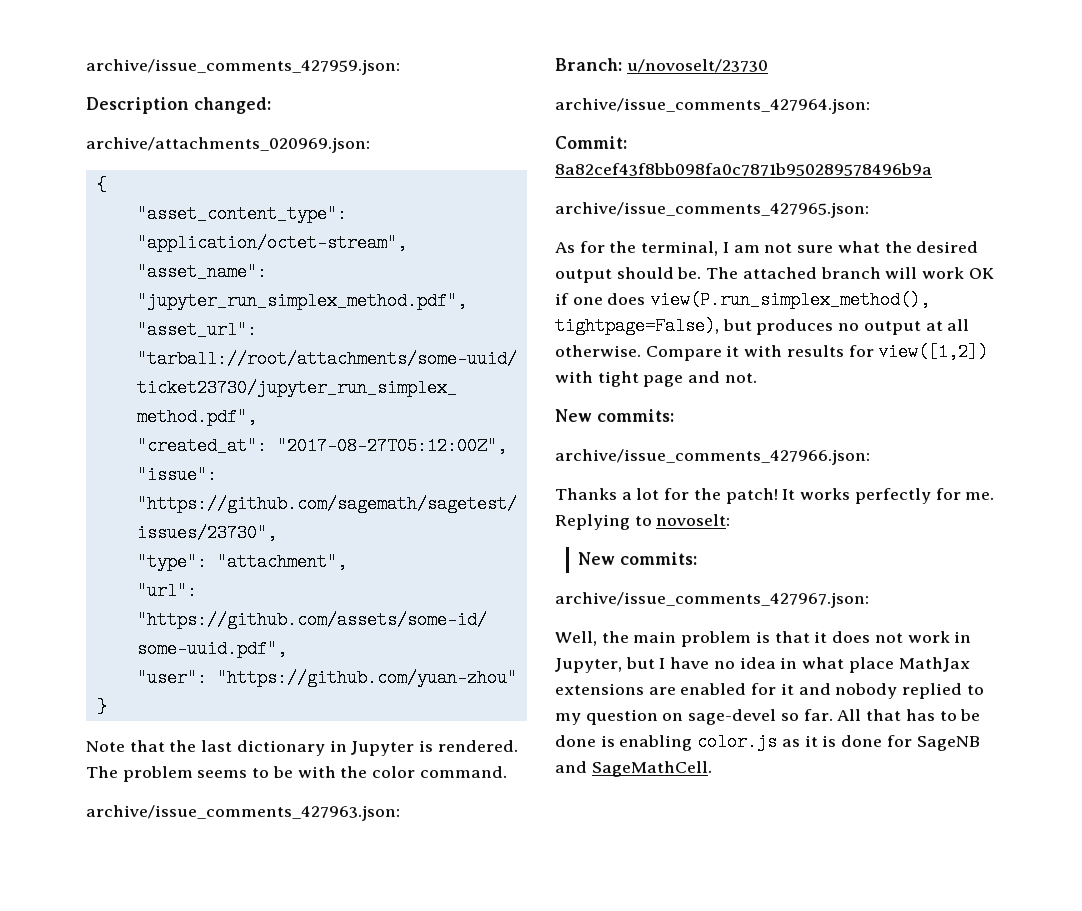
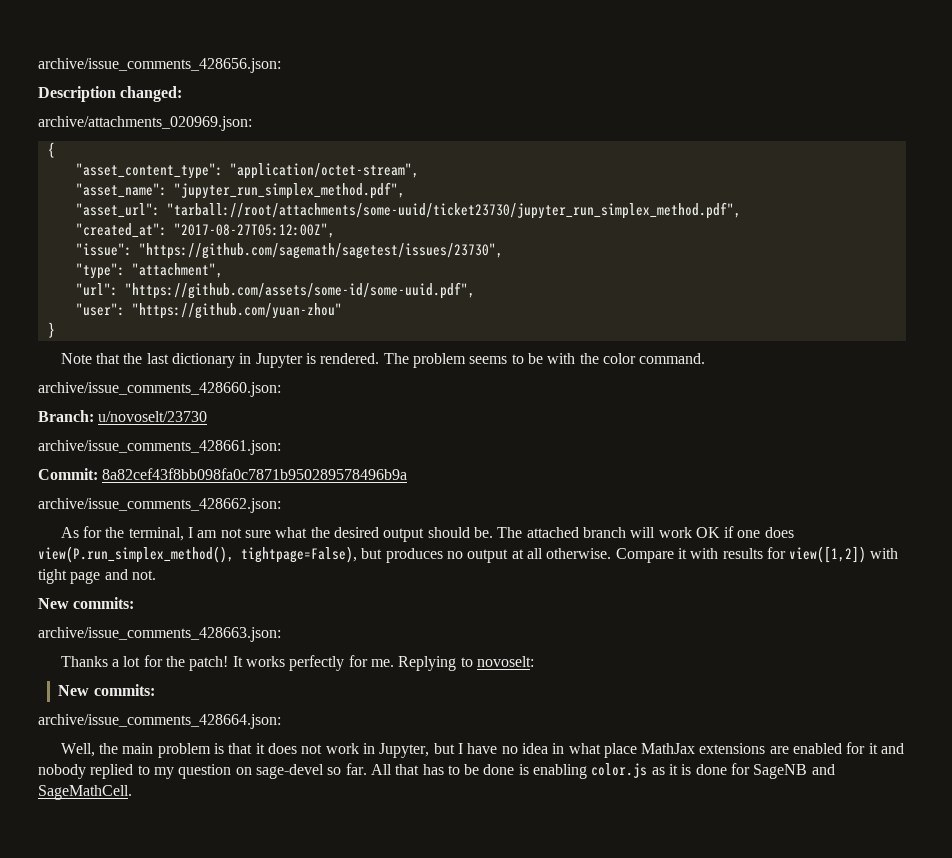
- archive/issue_comments_427959.json:
+ archive/issue_comments_428656.json:
- archive/issue_comments_427963.json:
+ archive/issue_comments_428660.json:
- archive/issue_comments_427964.json:
+ archive/issue_comments_428661.json:
- archive/issue_comments_427965.json:
+ archive/issue_comments_428662.json:
- archive/issue_comments_427966.json:
+ archive/issue_comments_428663.json:
- archive/issue_comments_427967.json:
+ archive/issue_comments_428664.json:

